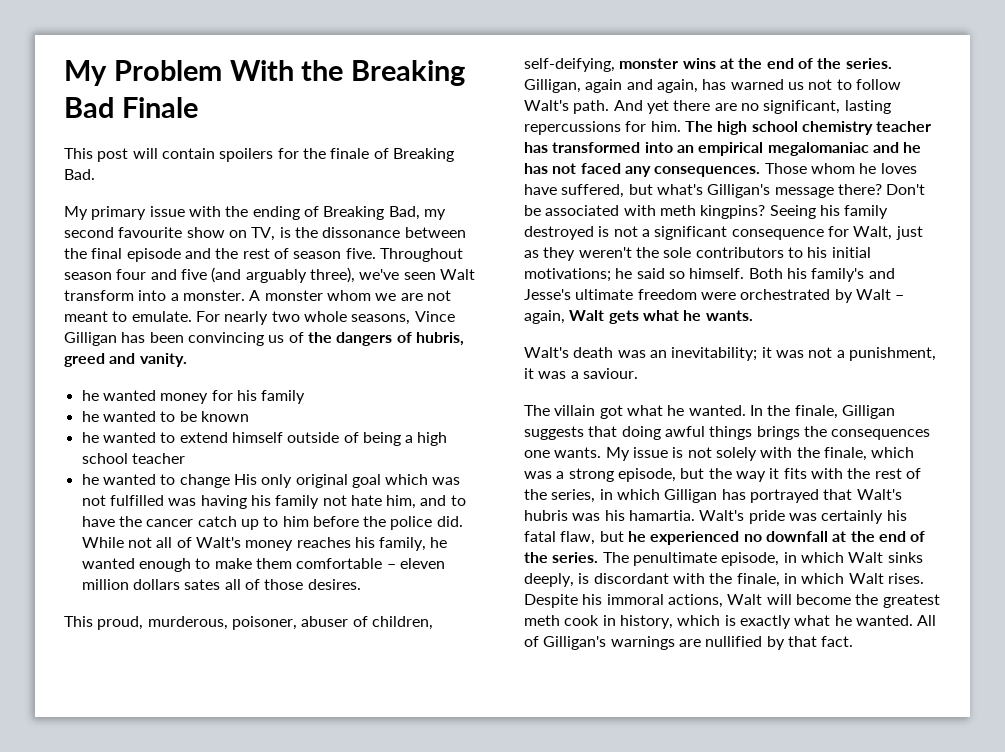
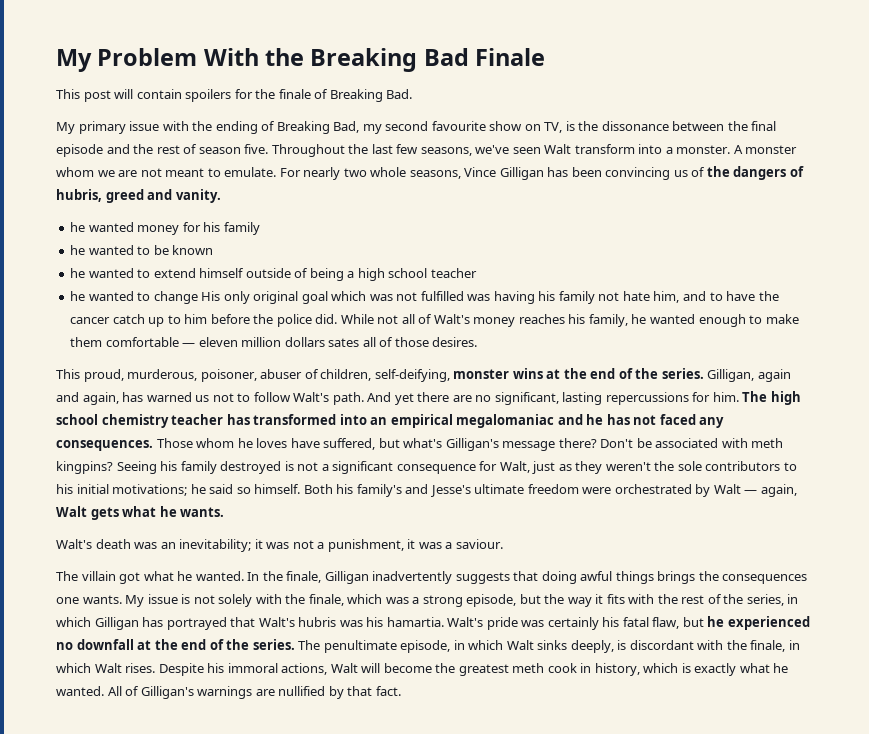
- Throughout season four and five (and arguably three), we've seen Walt transform into a monster.
+ Throughout the last few seasons, we've seen Walt transform into a monster.
- While not all of Walt's money reaches his family, he wanted enough to make them comfortable – eleven million dollars sates all of those desires.
+ While not all of Walt's money reaches his family, he wanted enough to make them comfortable — eleven million dollars sates all of those desires.
- Both his family's and Jesse's ultimate freedom were orchestrated by Walt – again, Walt gets what he wants.
+ Both his family's and Jesse's ultimate freedom were orchestrated by Walt — again, Walt gets what he wants.
- In the finale, Gilligan suggests that doing awful things brings the consequences one wants.
+ In the finale, Gilligan inadvertently suggests that doing awful things brings the consequences one wants.

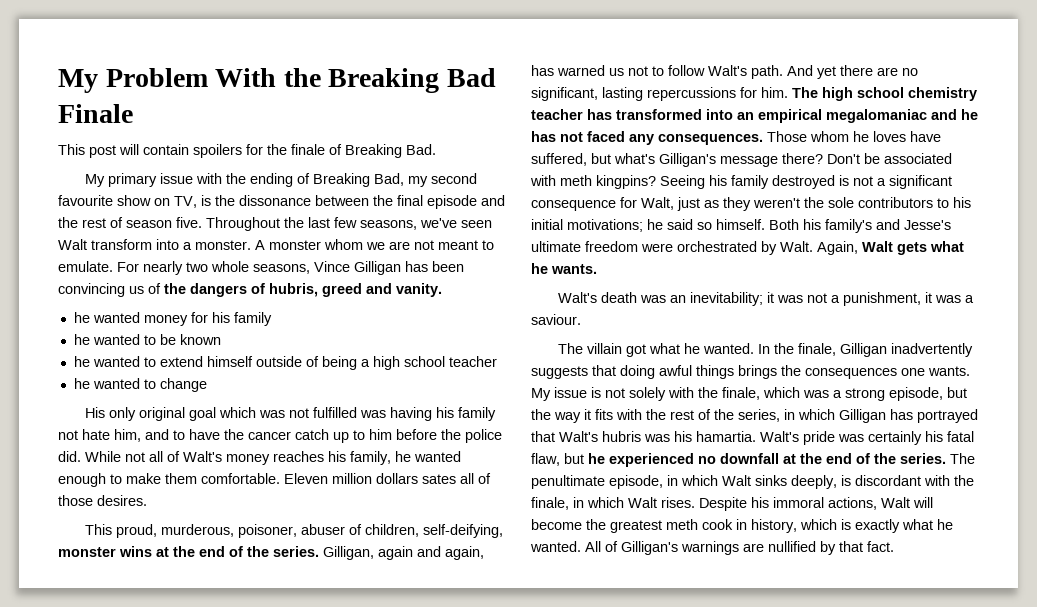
- he wanted to change His only original goal which was not fulfilled was having his family not hate him, and to have the cancer catch up to him before the police did.
+ he wanted to change
+ His only original goal which was not fulfilled was having his family not hate him, and to have the cancer catch up to him before the police did.
- While not all of Walt's money reaches his family, he wanted enough to make them comfortable — eleven million dollars sates all of those desires.
+ While not all of Walt's money reaches his family, he wanted enough to make them comfortable. Eleven million dollars sates all of those desires.
- Both his family's and Jesse's ultimate freedom were orchestrated by Walt — again, Walt gets what he wants.
+ Both his family's and Jesse's ultimate freedom were orchestrated by Walt. Again, Walt gets what he wants.

